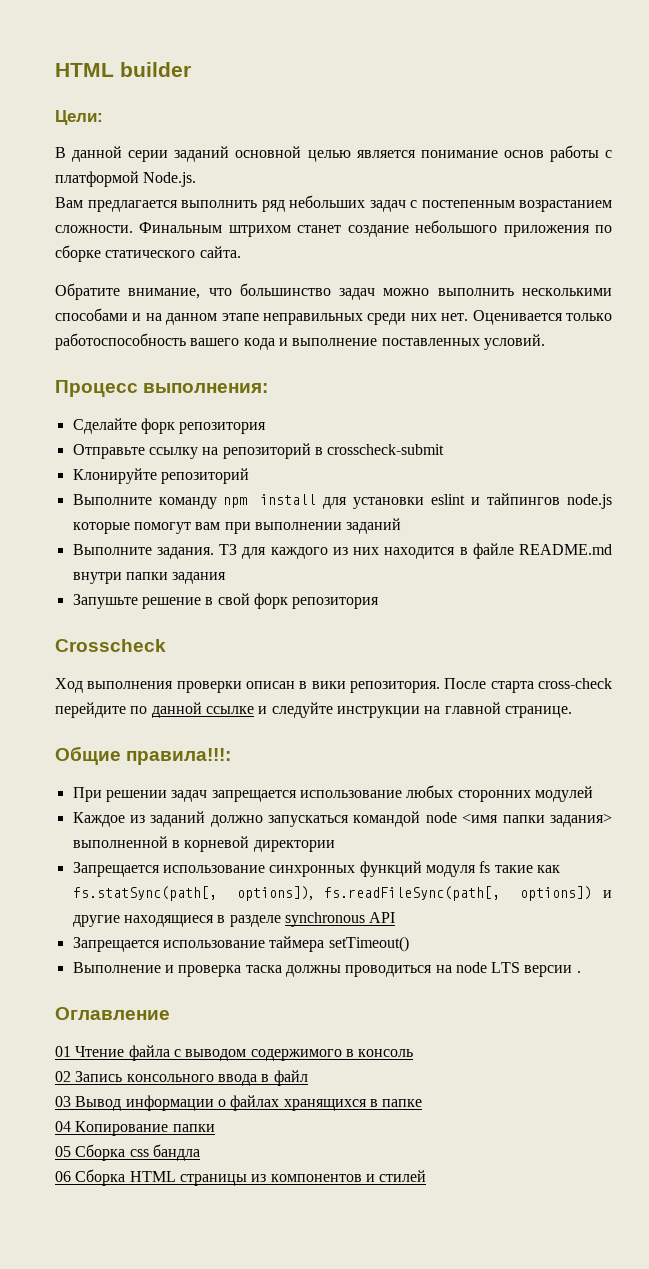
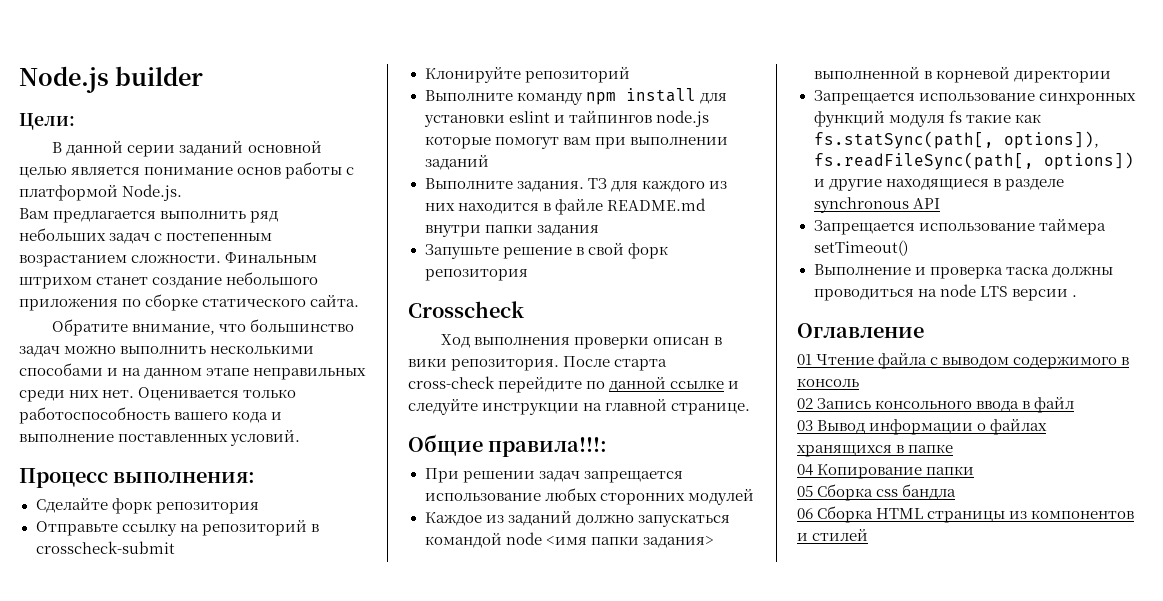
- HTML builder
+ Node.js builder

